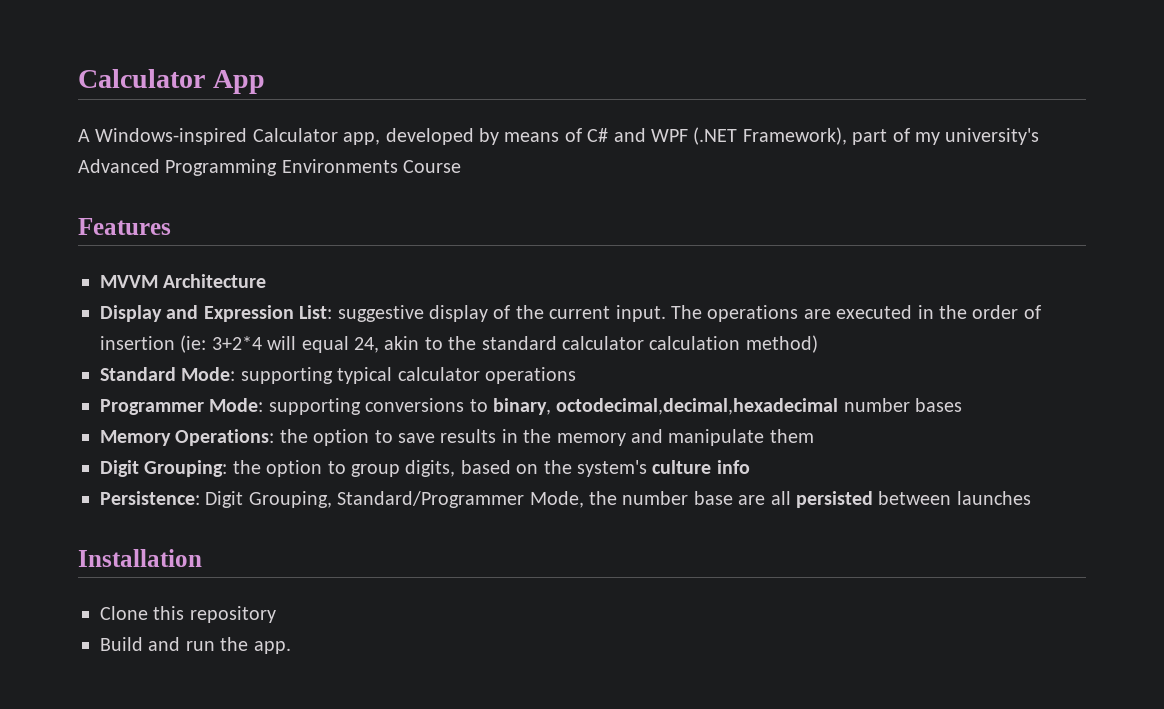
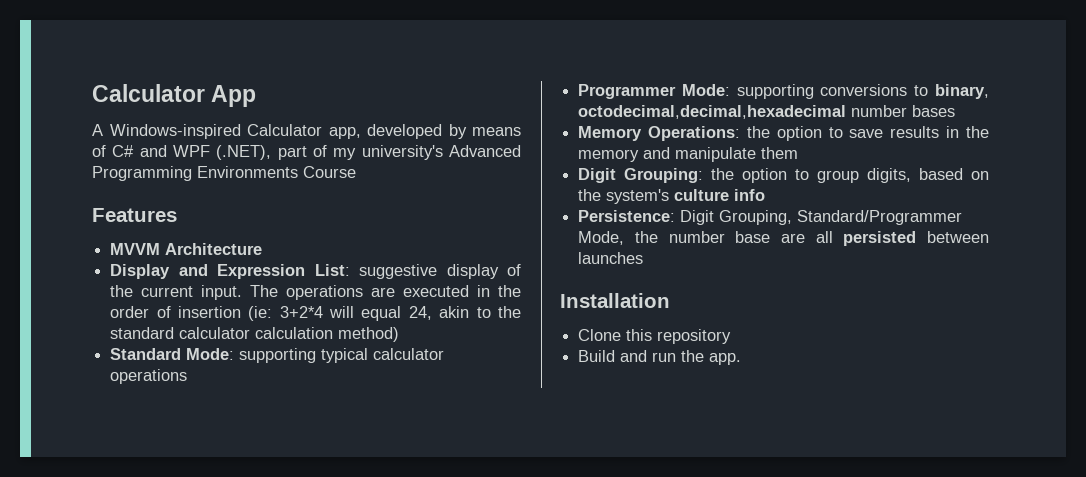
- A Windows-inspired Calculator app, developed by means of C# and WPF (.NET Framework), part of my university's Advanced Programming Environments Course
+ A Windows-inspired Calculator app, developed by means of C# and WPF (.NET), part of my university's Advanced Programming Environments Course

